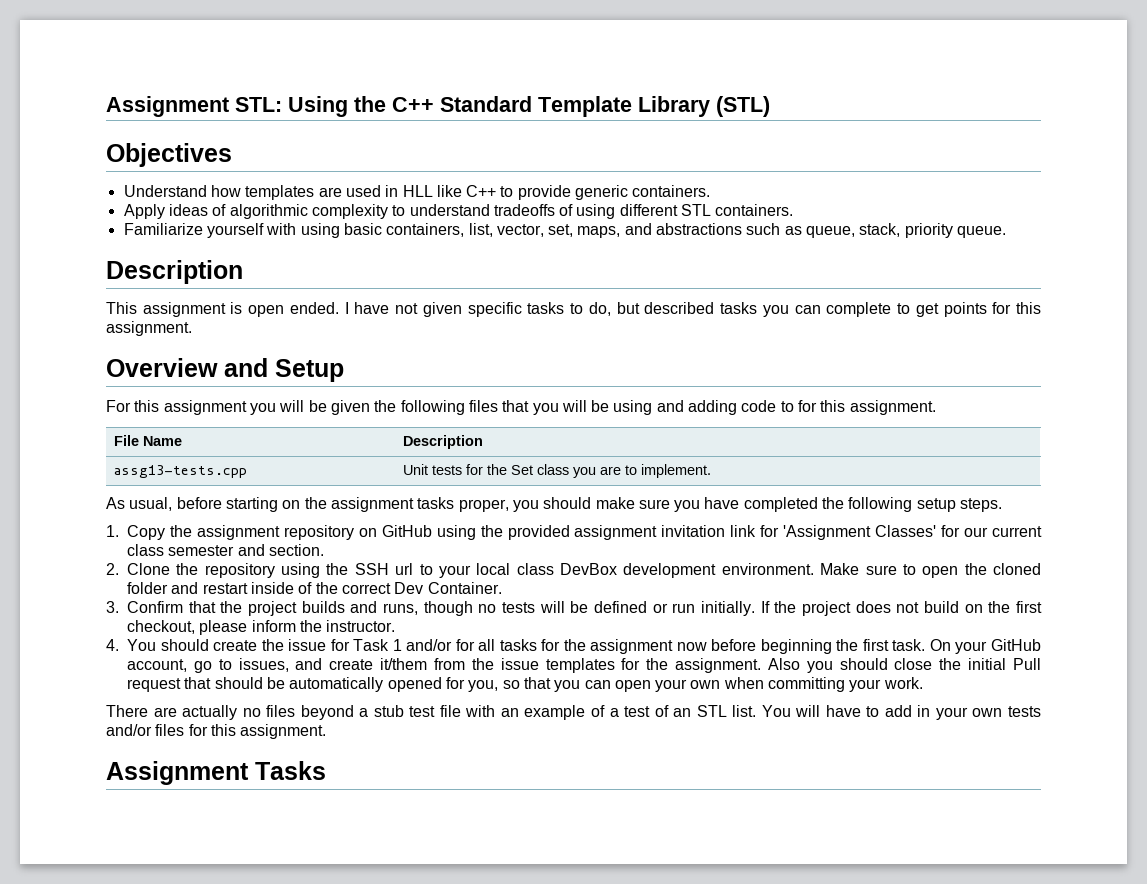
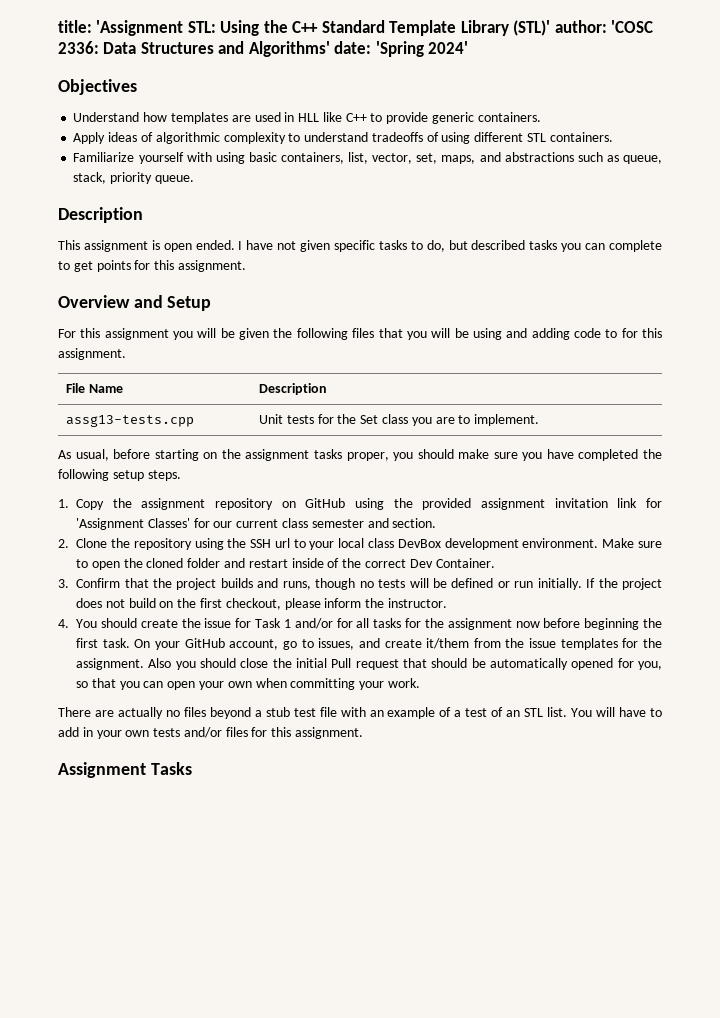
- Assignment STL: Using the C++ Standard Template Library (STL)
+ title: 'Assignment STL: Using the C++ Standard Template Library (STL)' author: 'COSC 2336: Data Structures and Algorithms' date: 'Spring 2024'

